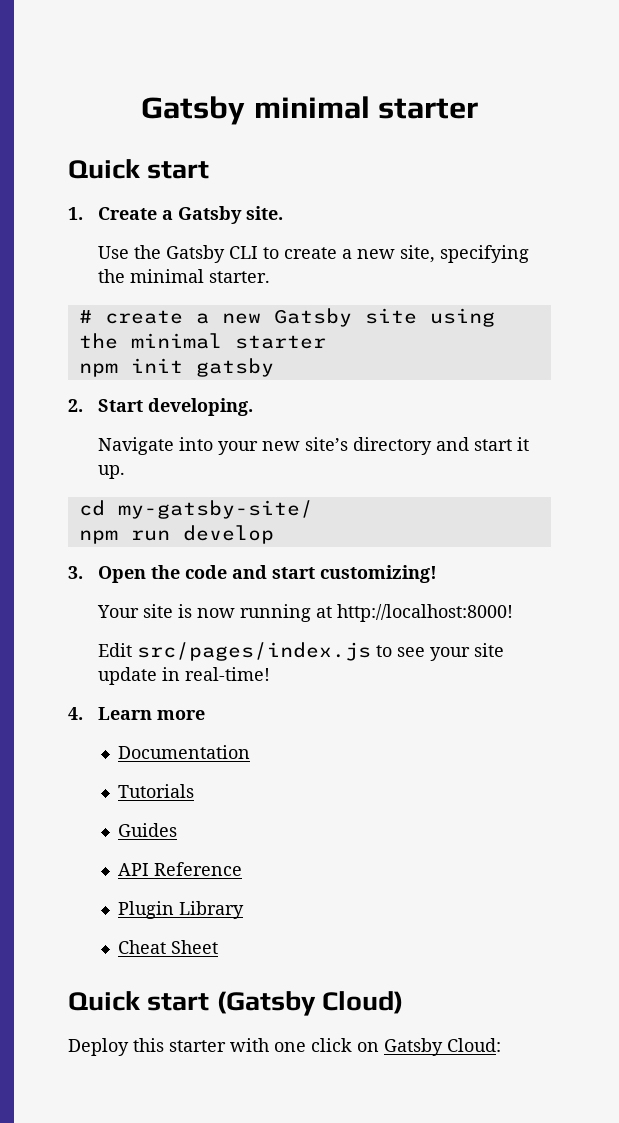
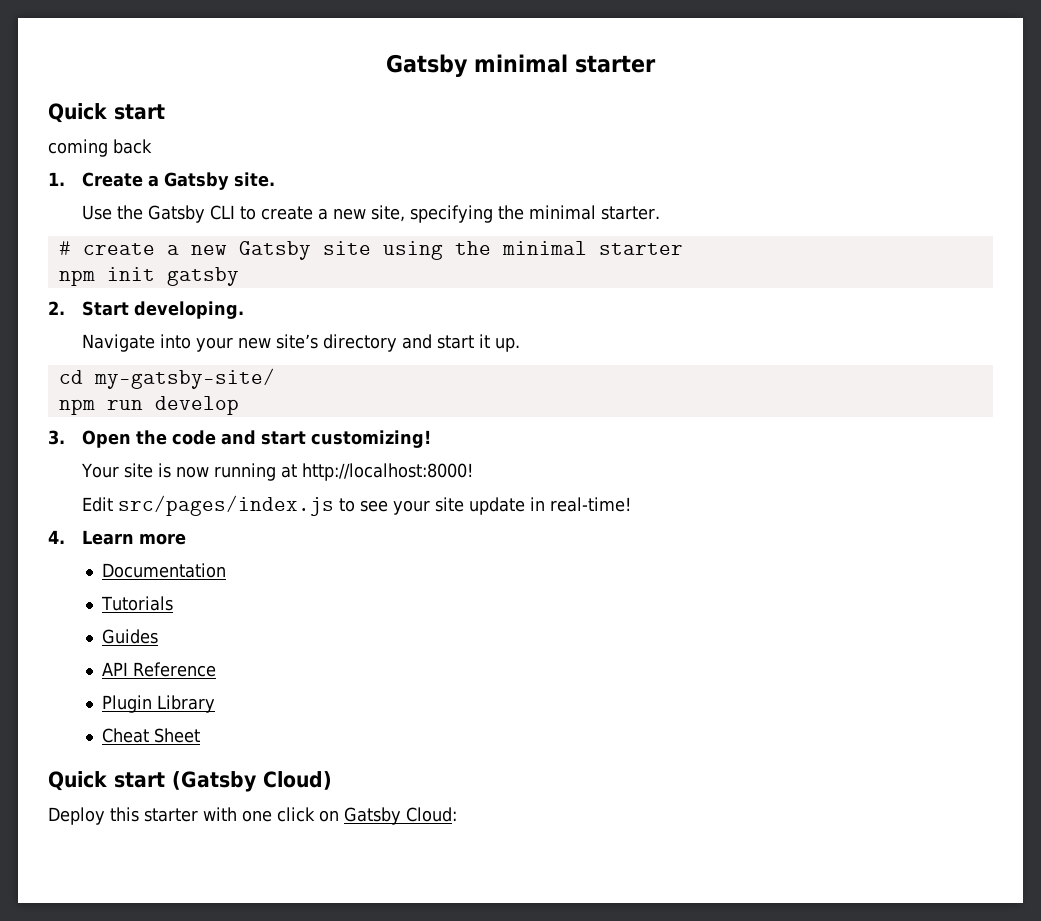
+ coming back

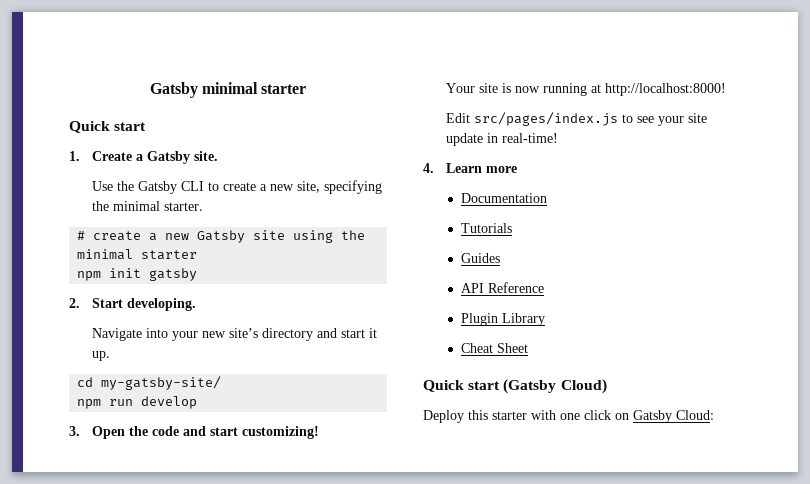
- coming back

